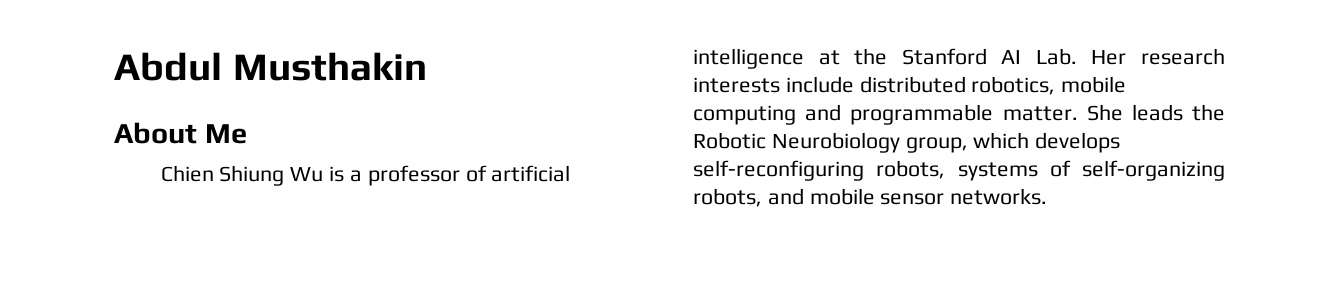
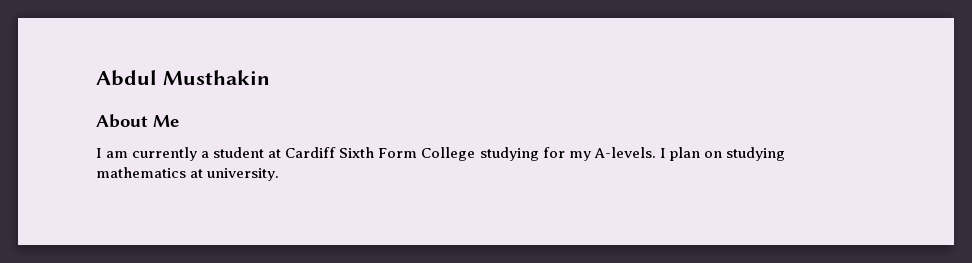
- Chien Shiung Wu is a professor of artificial intelligence at the Stanford AI Lab. Her research interests include distributed robotics, mobile computing and programmable matter. She leads the Robotic Neurobiology group, which develops self-reconfiguring robots, systems of self-organizing robots, and mobile sensor networks.
+ I am currently a student at Cardiff Sixth Form College studying for my A-levels. I plan on studying mathematics at university.

